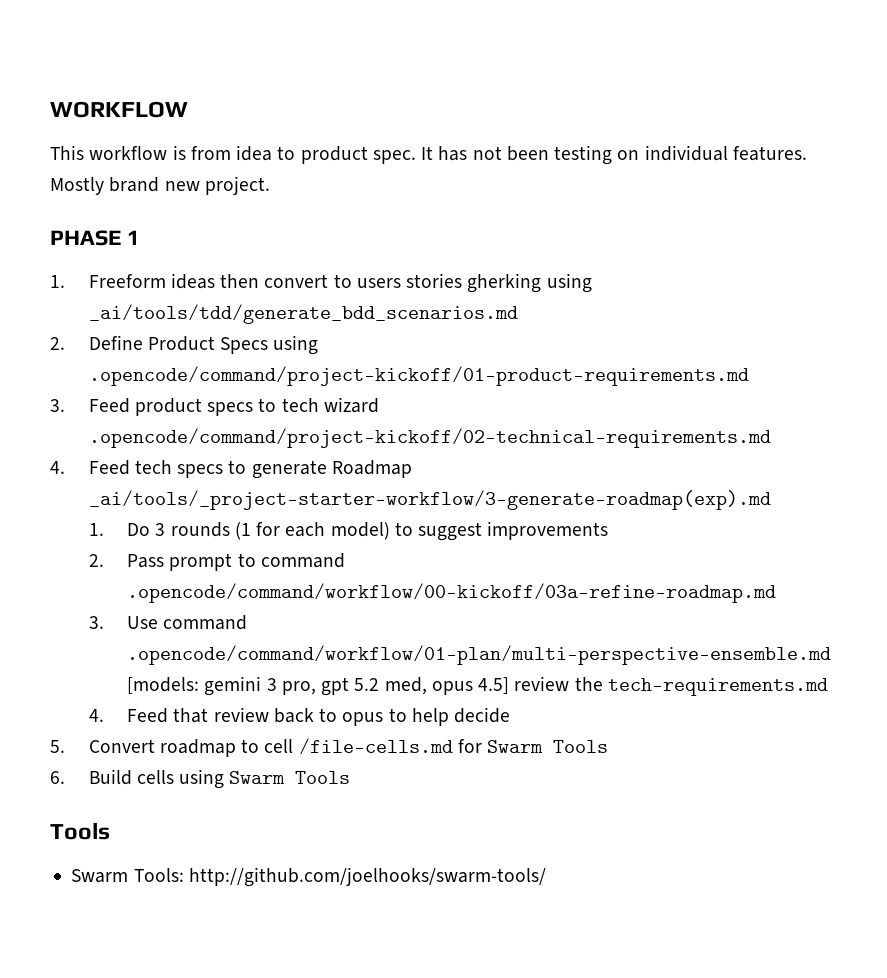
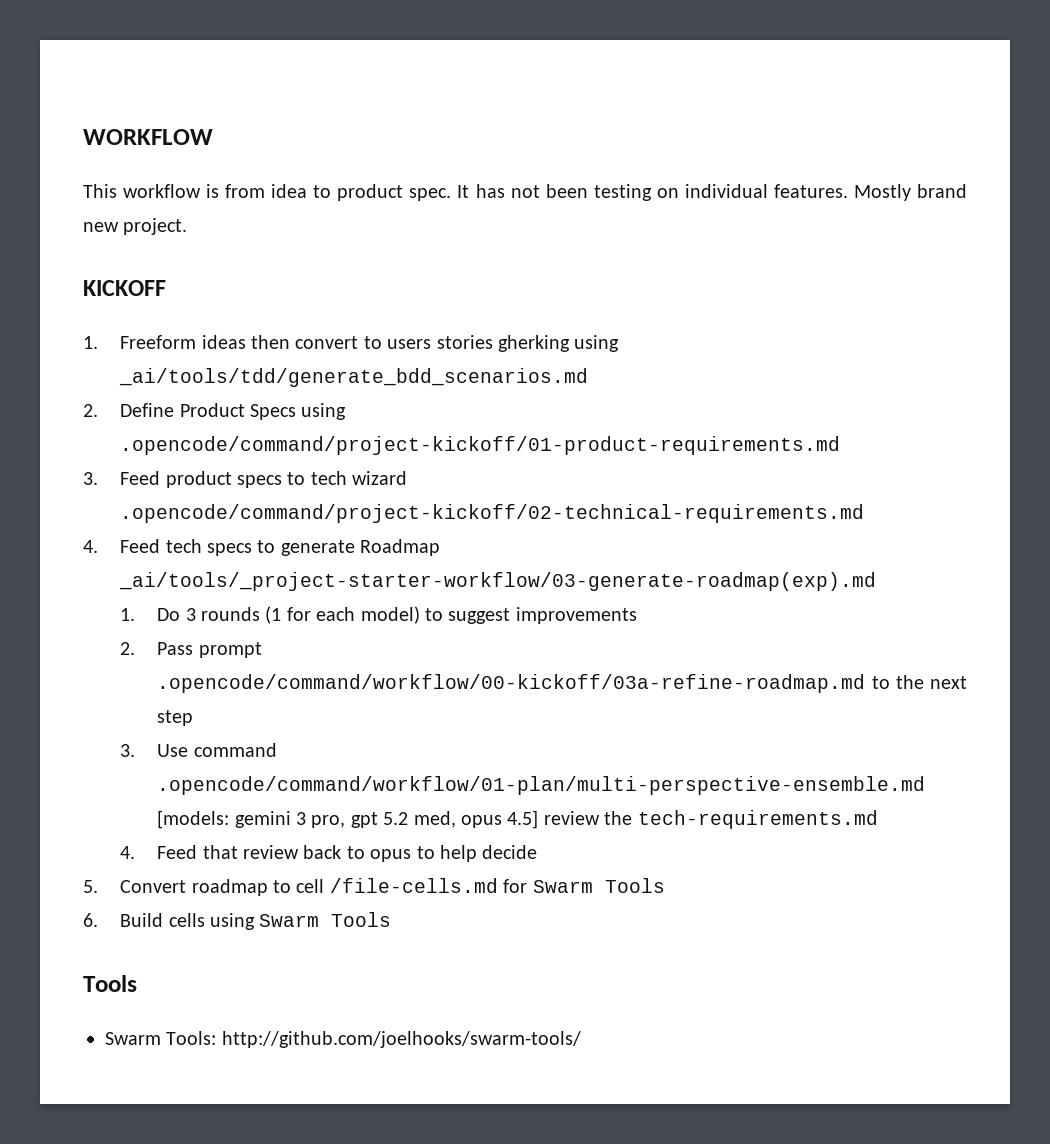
- PHASE 1
+ KICKOFF
- 4. Feed tech specs to generate Roadmap _ai/tools/_project-starter-workflow/3-generate-roadmap(exp).md
+ 4. Feed tech specs to generate Roadmap _ai/tools/_project-starter-workflow/03-generate-roadmap(exp).md
- 2. Pass prompt to command .opencode/command/workflow/00-kickoff/03a-refine-roadmap.md
+ 2. Pass prompt .opencode/command/workflow/00-kickoff/03a-refine-roadmap.md to the next step

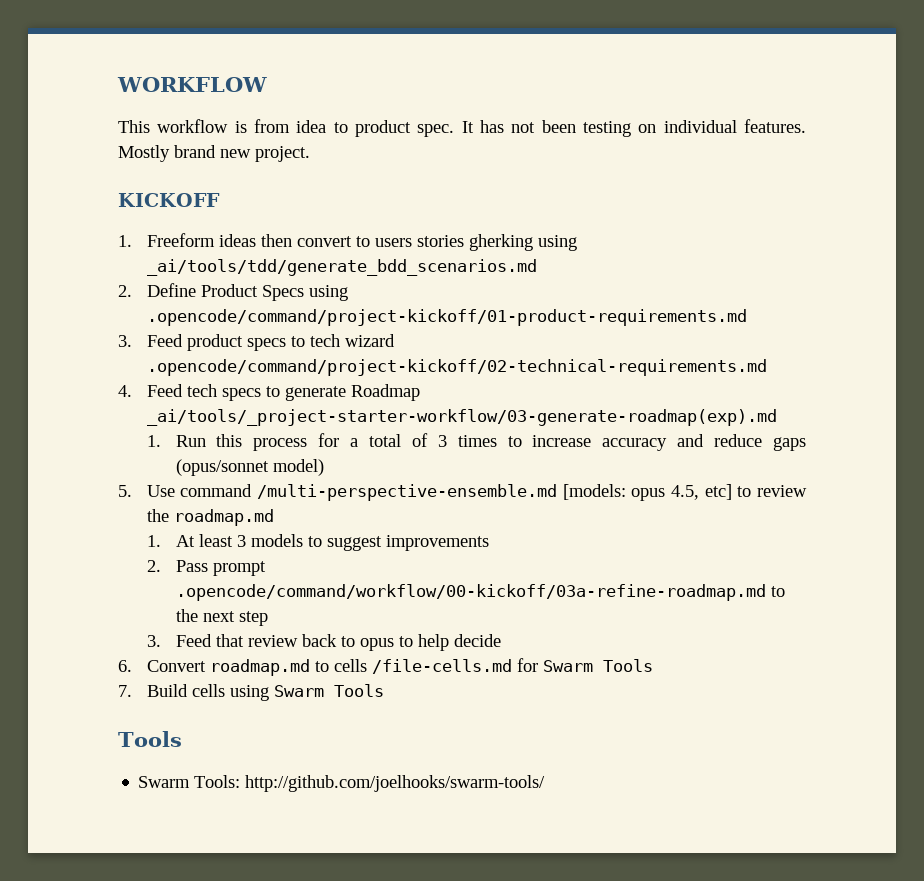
- 1. Do 3 rounds (1 for each model) to suggest improvements
+ 1. Run this process for a total of 3 times to increase accuracy and reduce gaps (opus/sonnet model)
+ 5. Use command /multi-perspective-ensemble.md [models: opus 4.5, etc] to review the roadmap.md
+ 1. At least 3 models to suggest improvements
- 3. Use command .opencode/command/workflow/01-plan/multi-perspective-ensemble.md [models: gemini 3 pro, gpt 5.2 med, opus 4.5] review the tech-requirements.md
- 4. Feed that review back to opus to help decide
+ 3. Feed that review back to opus to help decide
- 5. Convert roadmap to cell /file-cells.md for Swarm Tools
+ 6. Convert roadmap.md to cells /file-cells.md for Swarm Tools
- 6. Build cells using Swarm Tools
+ 7. Build cells using Swarm Tools

